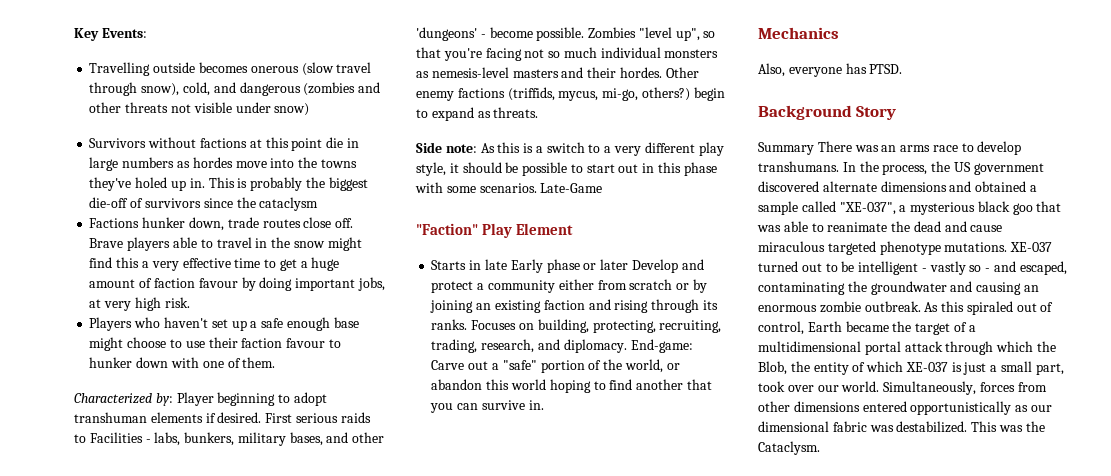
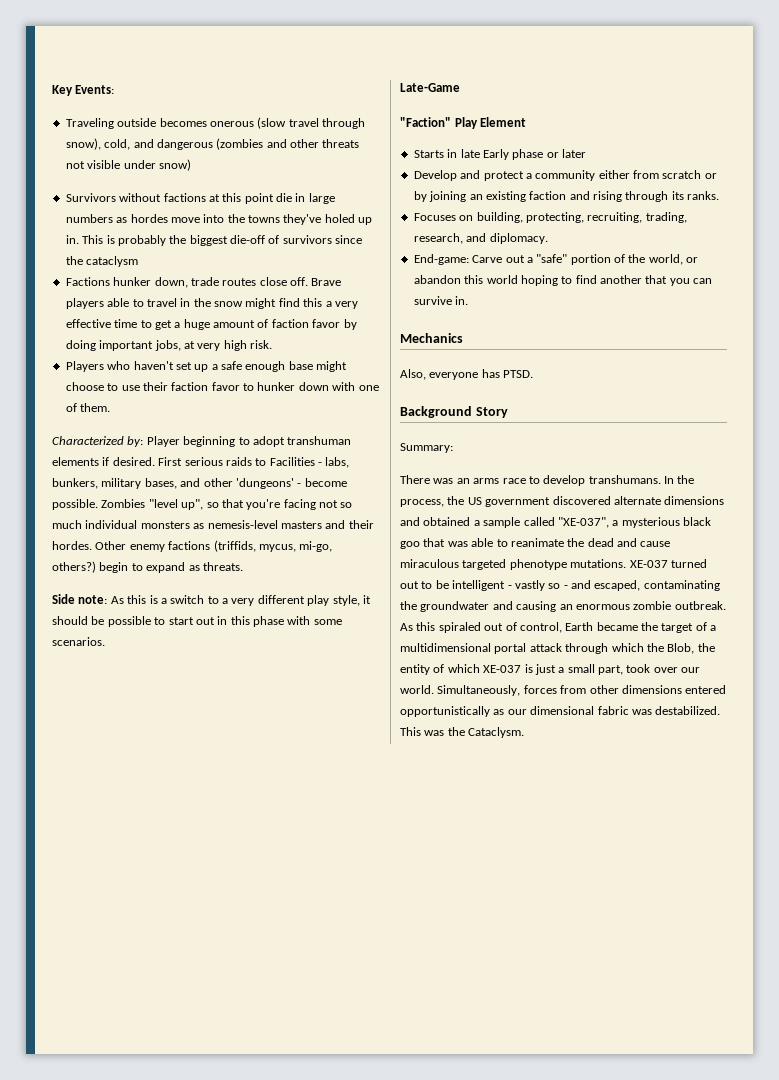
- Travelling outside becomes onerous (slow travel through snow), cold, and dangerous (zombies and other threats not visible under snow)
+ Traveling outside becomes onerous (slow travel through snow), cold, and dangerous (zombies and other threats not visible under snow)
- Brave players able to travel in the snow might find this a very effective time to get a huge amount of faction favour by doing important jobs, at very high risk.
+ Brave players able to travel in the snow might find this a very effective time to get a huge amount of faction favor by doing important jobs, at very high risk.
- Players who haven't set up a safe enough base might choose to use their faction favour to hunker down with one of them.
+ Players who haven't set up a safe enough base might choose to use their faction favor to hunker down with one of them.
- Side note: As this is a switch to a very different play style, it should be possible to start out in this phase with some scenarios. Late-Game
+ Side note: As this is a switch to a very different play style, it should be possible to start out in this phase with some scenarios.
+ Late-Game
- Starts in late Early phase or later Develop and protect a community either from scratch or by joining an existing faction and rising through its ranks. Focuses on building, protecting, recruiting, trading, research, and diplomacy. End-game: Carve out a "safe" portion of the world, or abandon this world hoping to find another that you can survive in.
+ Starts in late Early phase or later
+ Develop and protect a community either from scratch or by joining an existing faction and rising through its ranks.
+ Focuses on building, protecting, recruiting, trading, research, and diplomacy.
+ End-game: Carve out a "safe" portion of the world, or abandon this world hoping to find another that you can survive in.
- Summary There was an arms race to develop transhumans.
+ Summary:
+ There was an arms race to develop transhumans.

